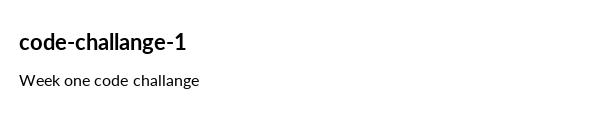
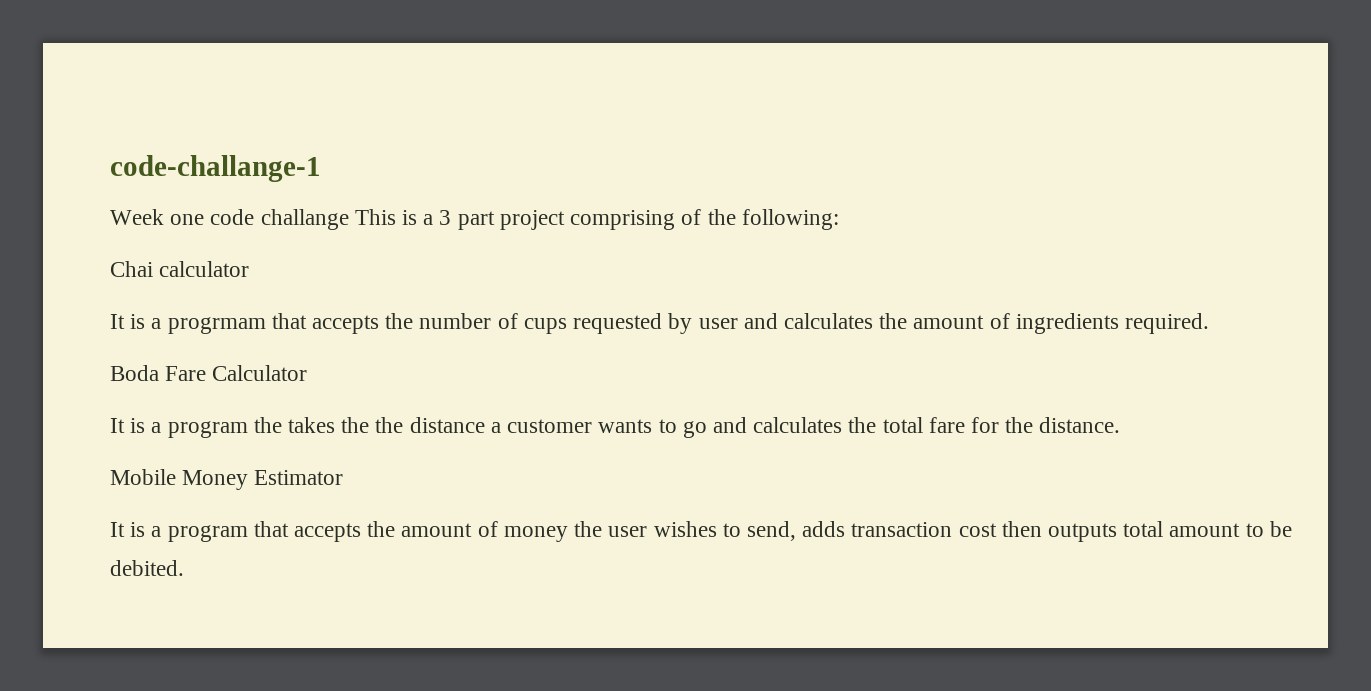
- Week one code challange
+ Week one code challange This is a 3 part project comprising of the following:
+ Chai calculator
+ It is a progrmam that accepts the number of cups requested by user and calculates the amount of ingredients required.
+ Boda Fare Calculator
+ It is a program the takes the the distance a customer wants to go and calculates the total fare for the distance.
+ Mobile Money Estimator
+ It is a program that accepts the amount of money the user wishes to send, adds transaction cost then outputs total amount to be debited.

